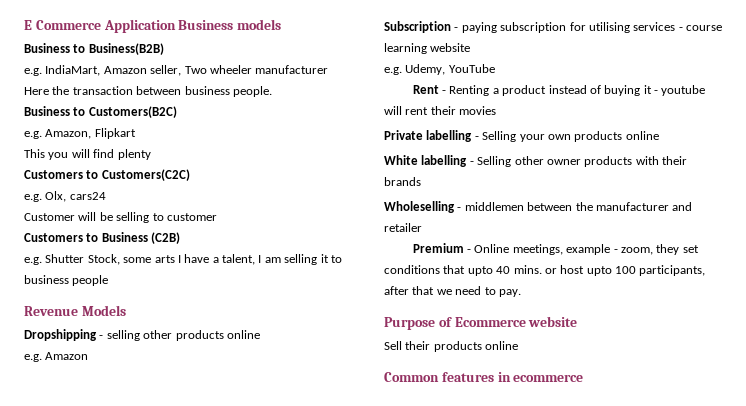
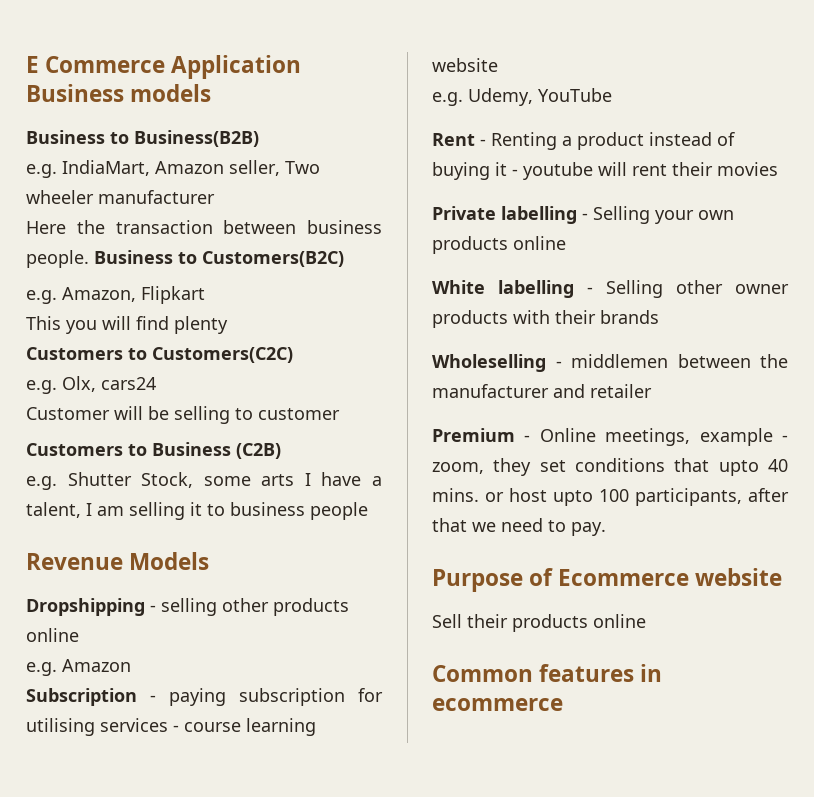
- Here the transaction between business people.
- Business to Customers(B2C)
+ Here the transaction between business people. Business to Customers(B2C)

